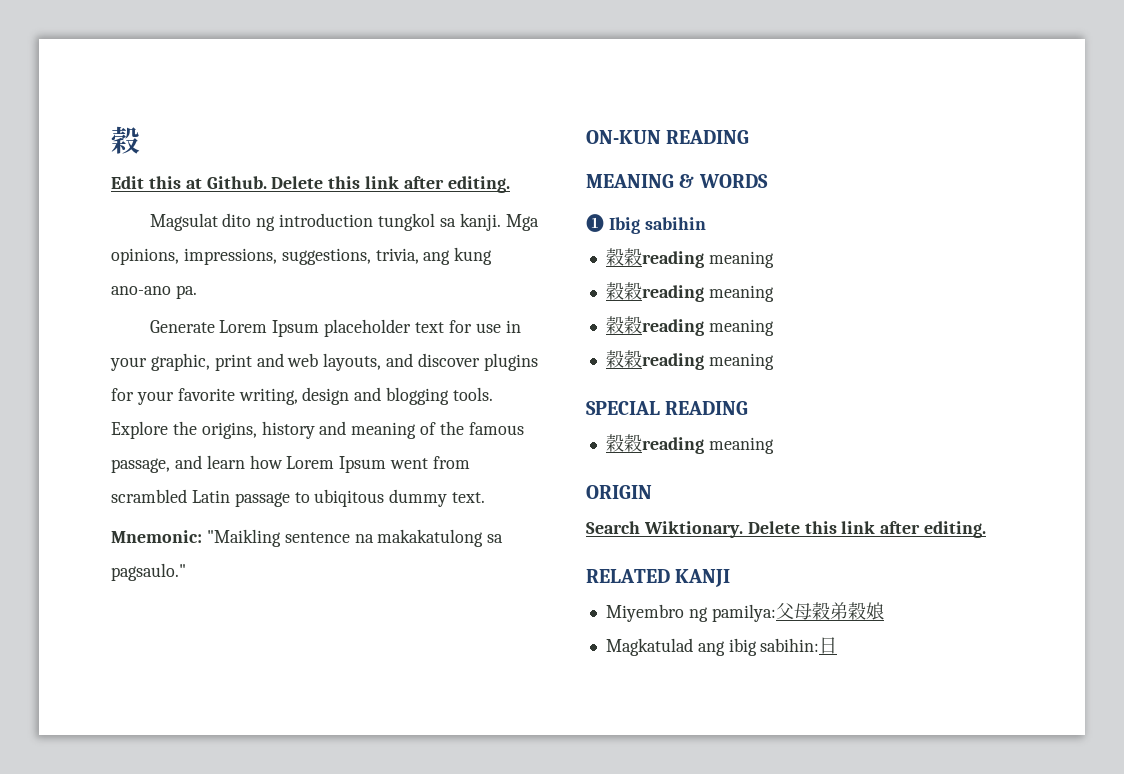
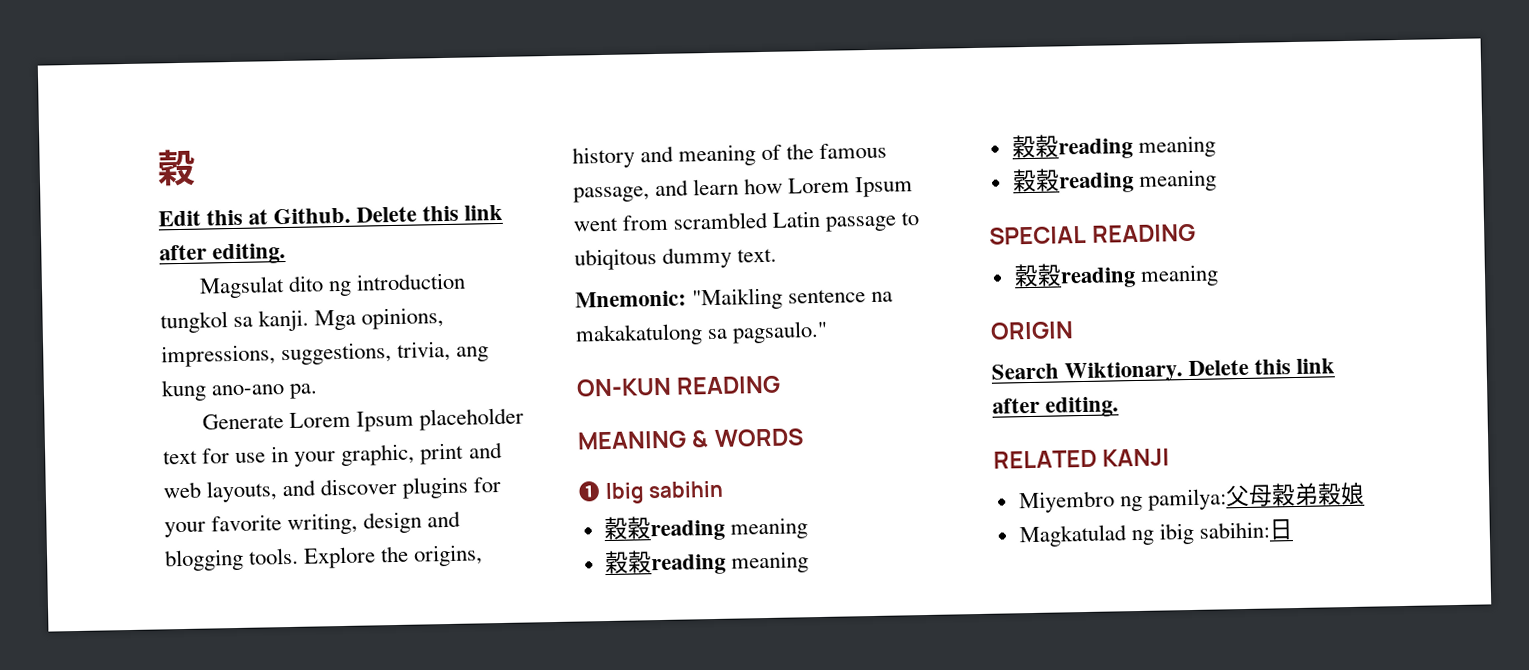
- Magkatulad ang ibig sabihin:日
+ Magkatulad ng ibig sabihin:日

